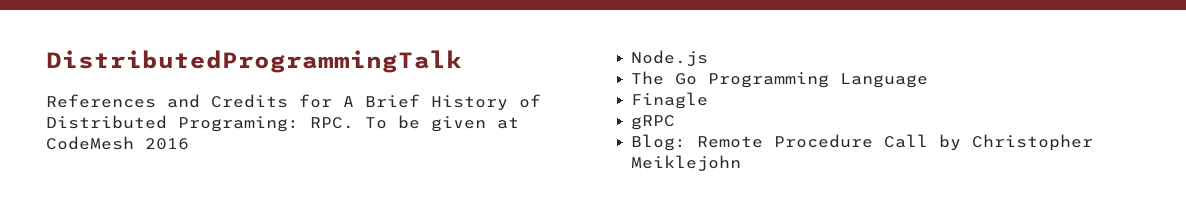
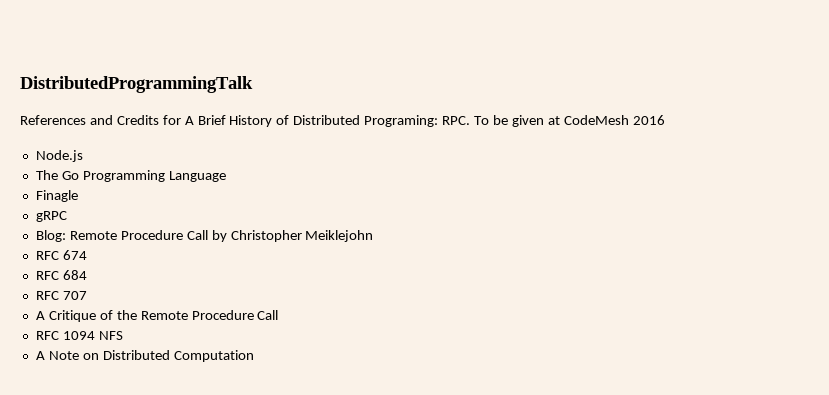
+ RFC 674
+ RFC 684
+ RFC 707
+ A Critique of the Remote Procedure Call
+ RFC 1094 NFS
+ A Note on Distributed Computation

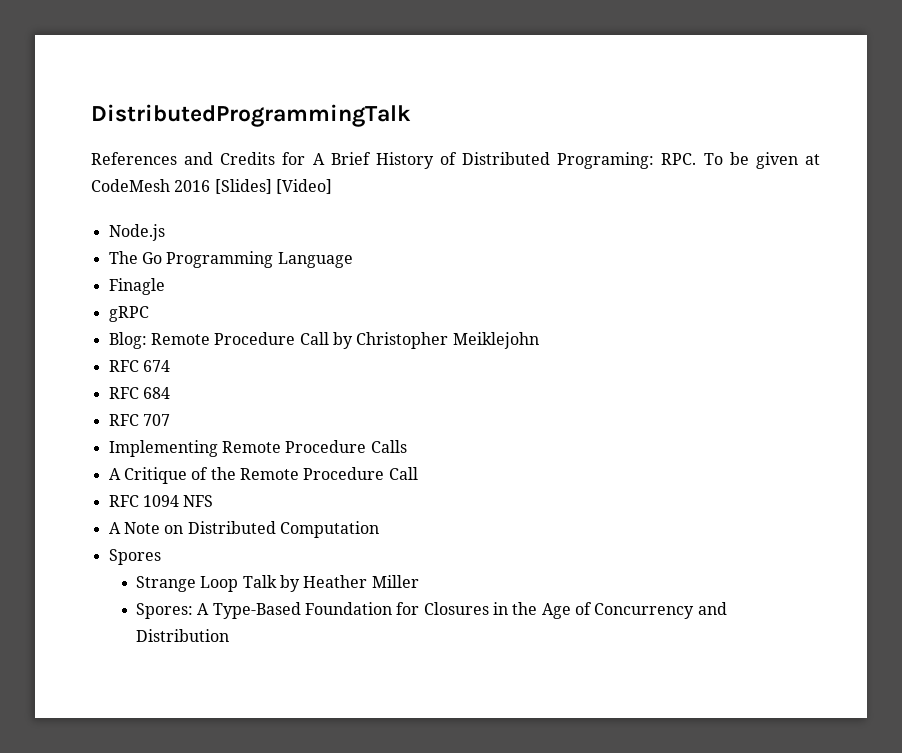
- References and Credits for A Brief History of Distributed Programing: RPC. To be given at CodeMesh 2016
+ References and Credits for A Brief History of Distributed Programing: RPC. To be given at CodeMesh 2016 [Slides] [Video]
+ Implementing Remote Procedure Calls
+ Spores
+ Strange Loop Talk by Heather Miller
+ Spores: A Type-Based Foundation for Closures in the Age of Concurrency and Distribution

